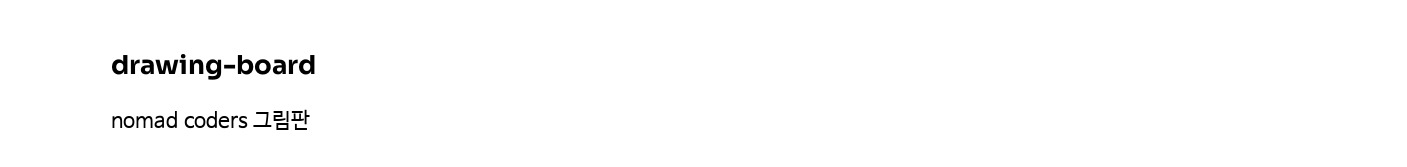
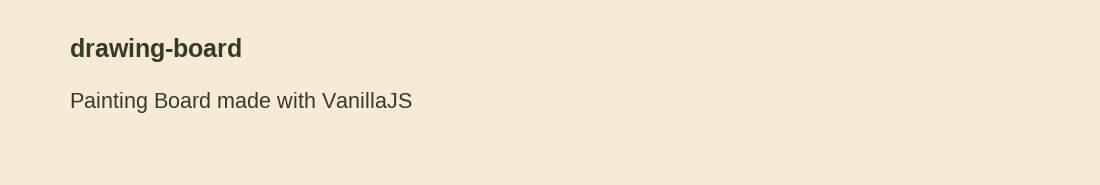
- nomad coders 그림판
+ Painting Board made with VanillaJS

